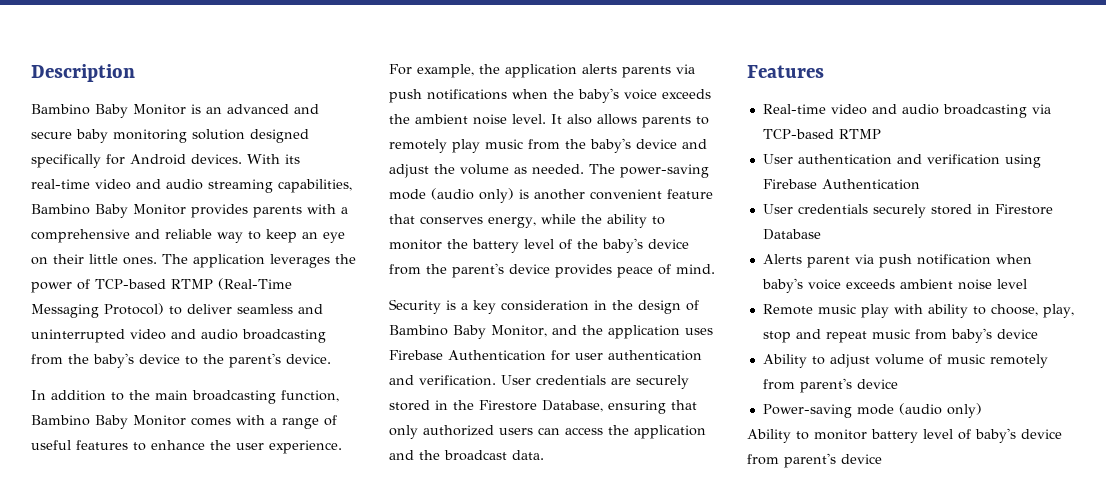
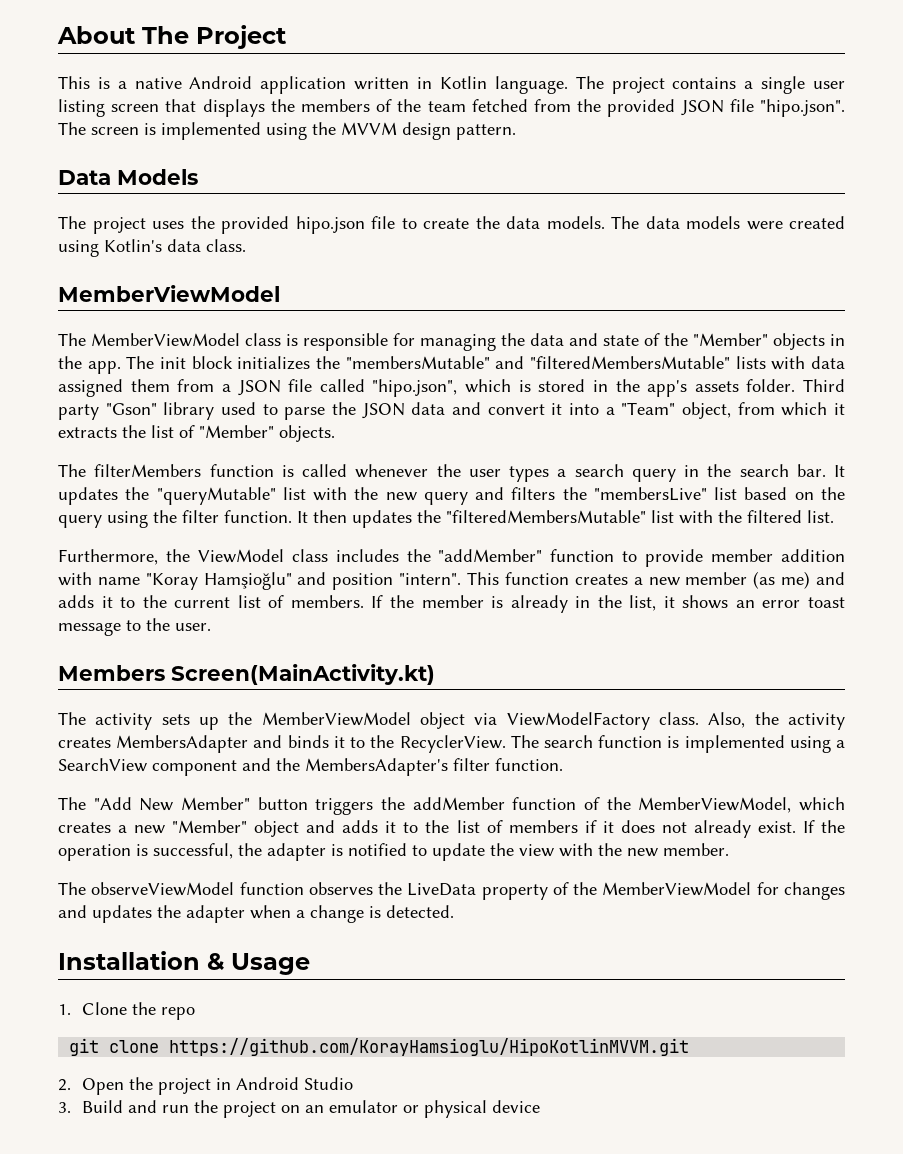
- Description
- Bambino Baby Monitor is an advanced and secure baby monitoring solution designed specifically for Android devices. With its real-time video and audio streaming capabilities, Bambino Baby Monitor provides parents with a comprehensive and reliable way to keep an eye on their little ones. The application leverages the power of TCP-based RTMP (Real-Time Messaging Protocol) to deliver seamless and uninterrupted video and audio broadcasting from the baby's device to the parent's device.
- In addition to the main broadcasting function, Bambino Baby Monitor comes with a range of useful features to enhance the user experience. For example, the application alerts parents via push notifications when the baby's voice exceeds the ambient noise level. It also allows parents to remotely play music from the baby's device and adjust the volume as needed. The power-saving mode (audio only) is another convenient feature that conserves energy, while the ability to monitor the battery level of the baby's device from the parent's device provides peace of mind.
- Security is a key consideration in the design of Bambino Baby Monitor, and the application uses Firebase Authentication for user authentication and verification. User credentials are securely stored in the Firestore Database, ensuring that only authorized users can access the application and the broadcast data.
- Features
- Real-time video and audio broadcasting via TCP-based RTMP
- User authentication and verification using Firebase Authentication
- User credentials securely stored in Firestore Database
- Alerts parent via push notification when baby's voice exceeds ambient noise level
- Remote music play with ability to choose, play, stop and repeat music from baby's device
- Ability to adjust volume of music remotely from parent's device
- Power-saving mode (audio only)
- Ability to monitor battery level of baby's device from parent's device
+ About The Project
+ This is a native Android application written in Kotlin language. The project contains a single user listing screen that displays the members of the team fetched from the provided JSON file "hipo.json". The screen is implemented using the MVVM design pattern.
+ Data Models
+ The project uses the provided hipo.json file to create the data models. The data models were created using Kotlin's data class.
+ MemberViewModel
+ The MemberViewModel class is responsible for managing the data and state of the "Member" objects in the app. The init block initializes the "membersMutable" and "filteredMembersMutable" lists with data assigned them from a JSON file called "hipo.json", which is stored in the app's assets folder. Third party "Gson" library used to parse the JSON data and convert it into a "Team" object, from which it extracts the list of "Member" objects.
+ The filterMembers function is called whenever the user types a search query in the search bar. It updates the "queryMutable" list with the new query and filters the "membersLive" list based on the query using the filter function. It then updates the "filteredMembersMutable" list with the filtered list.
+ Furthermore, the ViewModel class includes the "addMember" function to provide member addition with name "Koray Hamşioğlu" and position "intern". This function creates a new member (as me) and adds it to the current list of members. If the member is already in the list, it shows an error toast message to the user.
+ Members Screen(MainActivity.kt)
+ The activity sets up the MemberViewModel object via ViewModelFactory class. Also, the activity creates MembersAdapter and binds it to the RecyclerView. The search function is implemented using a SearchView component and the MembersAdapter's filter function.
+ The "Add New Member" button triggers the addMember function of the MemberViewModel, which creates a new "Member" object and adds it to the list of members if it does not already exist. If the operation is successful, the adapter is notified to update the view with the new member.
+ The observeViewModel function observes the LiveData property of the MemberViewModel for changes and updates the adapter when a change is detected.
+ Installation & Usage
+ 1. Clone the repo
+ git clone https://github.com/KorayHamsioglu/HipoKotlinMVVM.git
+ 2. Open the project in Android Studio
+ 3. Build and run the project on an emulator or physical device

